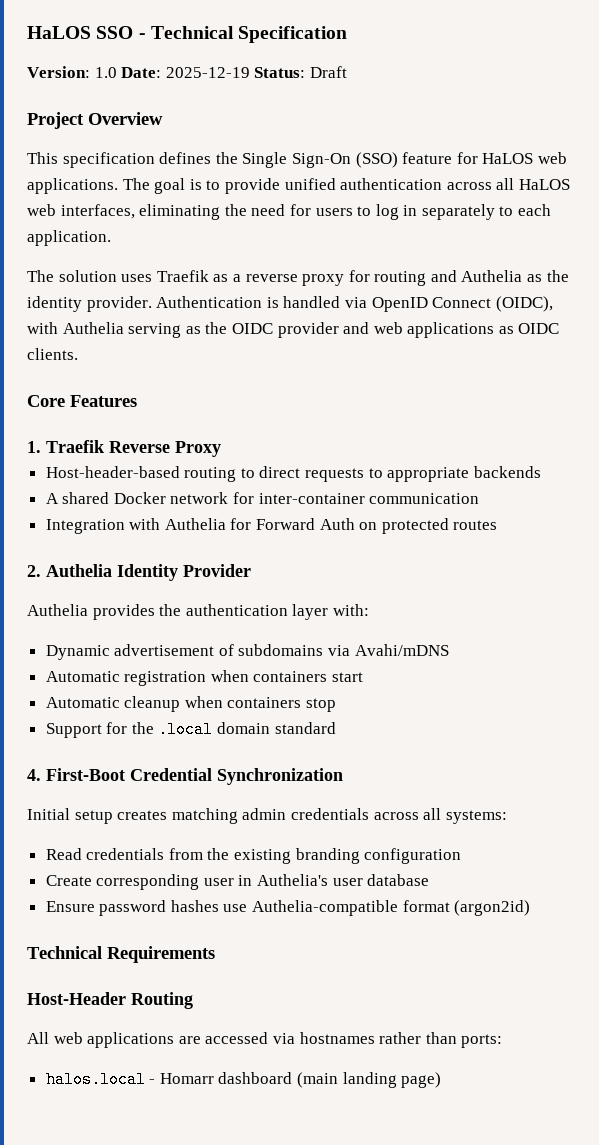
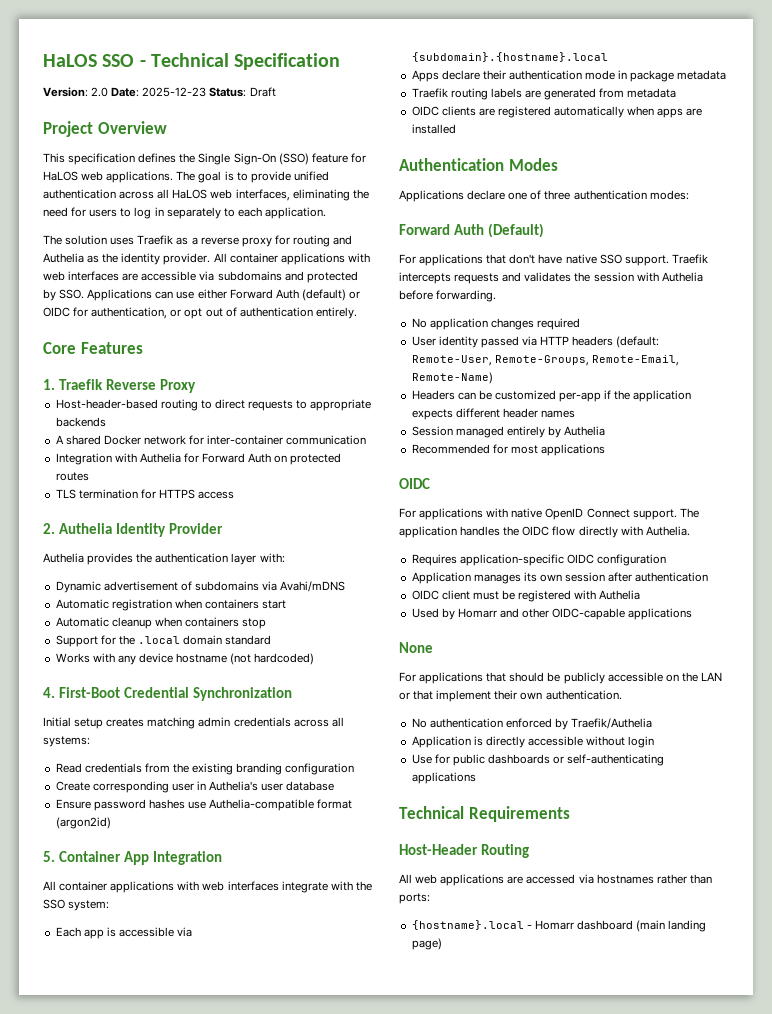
- Version: 1.0 Date: 2025-12-19 Status: Draft
+ Version: 2.0 Date: 2025-12-23 Status: Draft
- Authentication is handled via OpenID Connect (OIDC), with Authelia serving as the OIDC provider and web applications as OIDC clients.
+ All container applications with web interfaces are accessible via subdomains and protected by SSO. Applications can use either Forward Auth (default) or OIDC for authentication, or opt out of authentication entirely.
+ TLS termination for HTTPS access
+ Works with any device hostname (not hardcoded)
+ 5. Container App Integration
+ All container applications with web interfaces integrate with the SSO system:
+ Each app is accessible via {subdomain}.{hostname}.local
+ Apps declare their authentication mode in package metadata
+ Traefik routing labels are generated from metadata
+ OIDC clients are registered automatically when apps are installed
+ Authentication Modes
+ Applications declare one of three authentication modes:
+ Forward Auth (Default)
+ For applications that don't have native SSO support. Traefik intercepts requests and validates the session with Authelia before forwarding.
+ No application changes required
+ User identity passed via HTTP headers (default: Remote-User, Remote-Groups, Remote-Email, Remote-Name)
+ Headers can be customized per-app if the application expects different header names
+ Session managed entirely by Authelia
+ Recommended for most applications
+ OIDC
+ For applications with native OpenID Connect support. The application handles the OIDC flow directly with Authelia.
+ Requires application-specific OIDC configuration
+ Application manages its own session after authentication
+ OIDC client must be registered with Authelia
+ Used by Homarr and other OIDC-capable applications
+ None
+ For applications that should be publicly accessible on the LAN or that implement their own authentication.
+ No authentication enforced by Traefik/Authelia
+ Application is directly accessible without login
+ Use for public dashboards or self-authenticating applications
- halos.local - Homarr dashboard (main landing page)
+ {hostname}.local - Homarr dashboard (main landing page)

